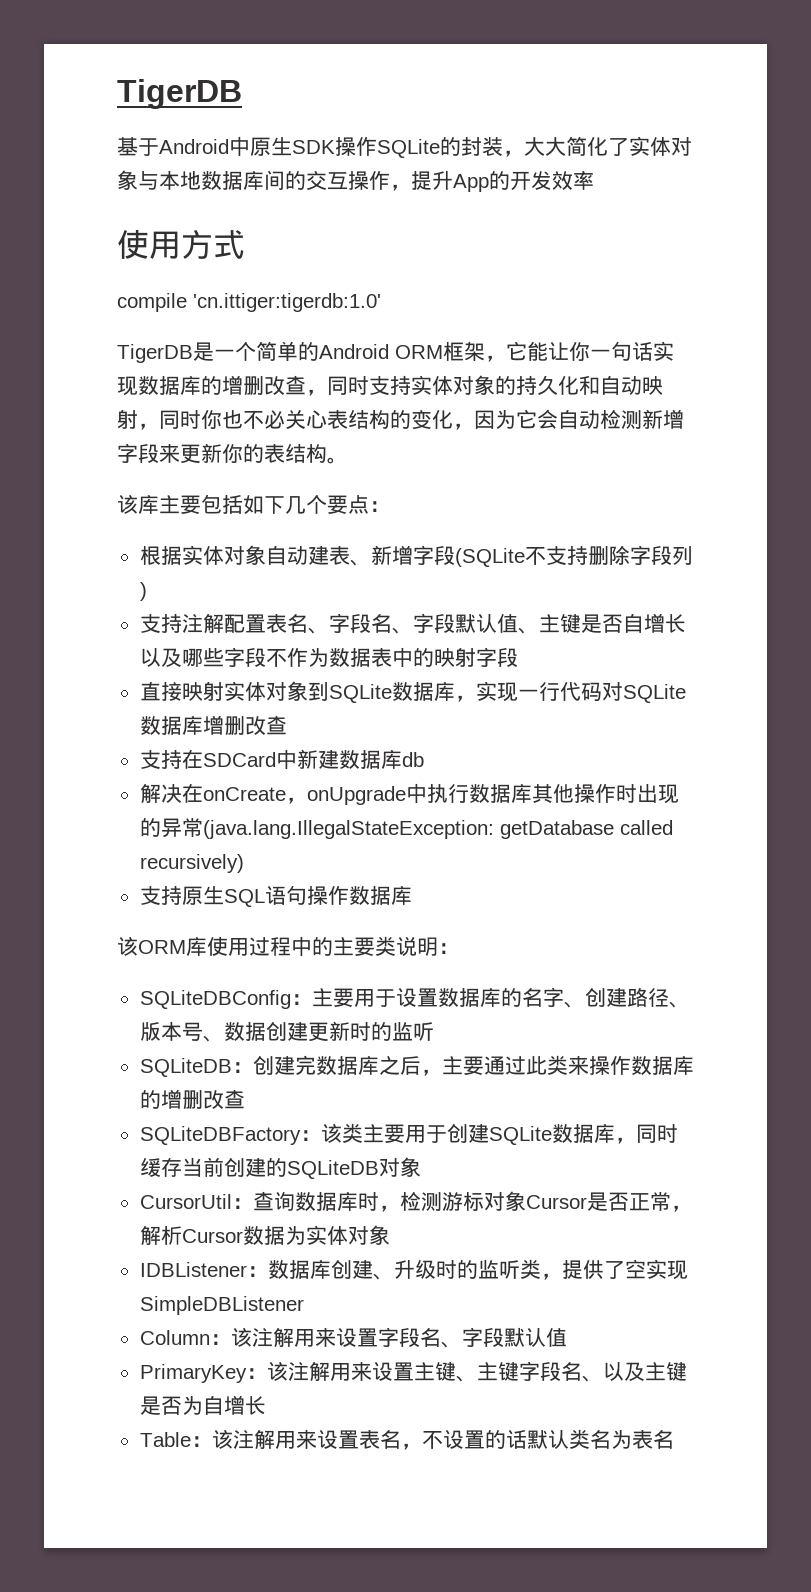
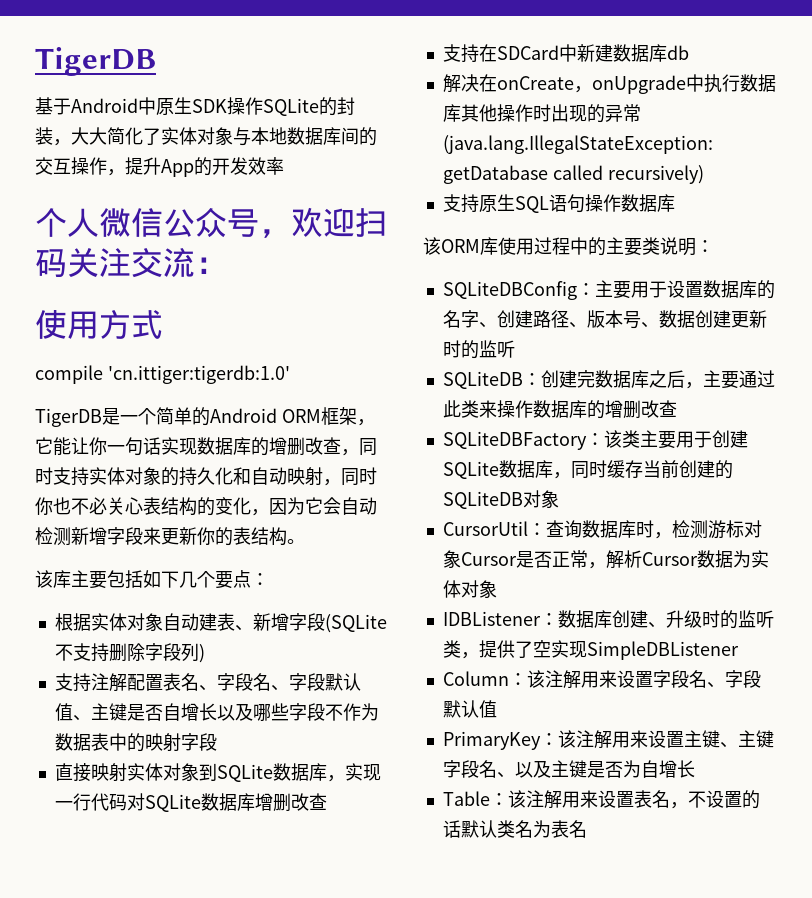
+ 个人微信公众号，欢迎扫码关注交流：

